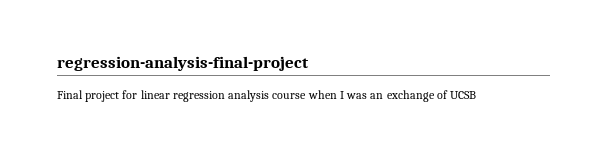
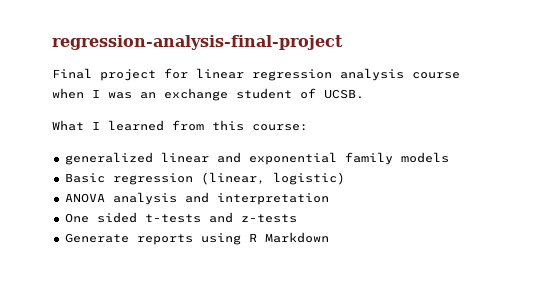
- Final project for linear regression analysis course when I was an exchange of UCSB
+ Final project for linear regression analysis course when I was an exchange student of UCSB.
+ What I learned from this course:
+ generalized linear and exponential family models
+ Basic regression (linear, logistic)
+ ANOVA analysis and interpretation
+ One sided t-tests and z-tests
+ Generate reports using R Markdown

